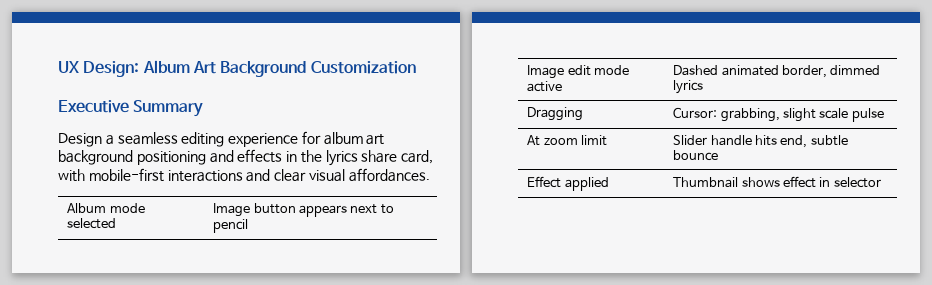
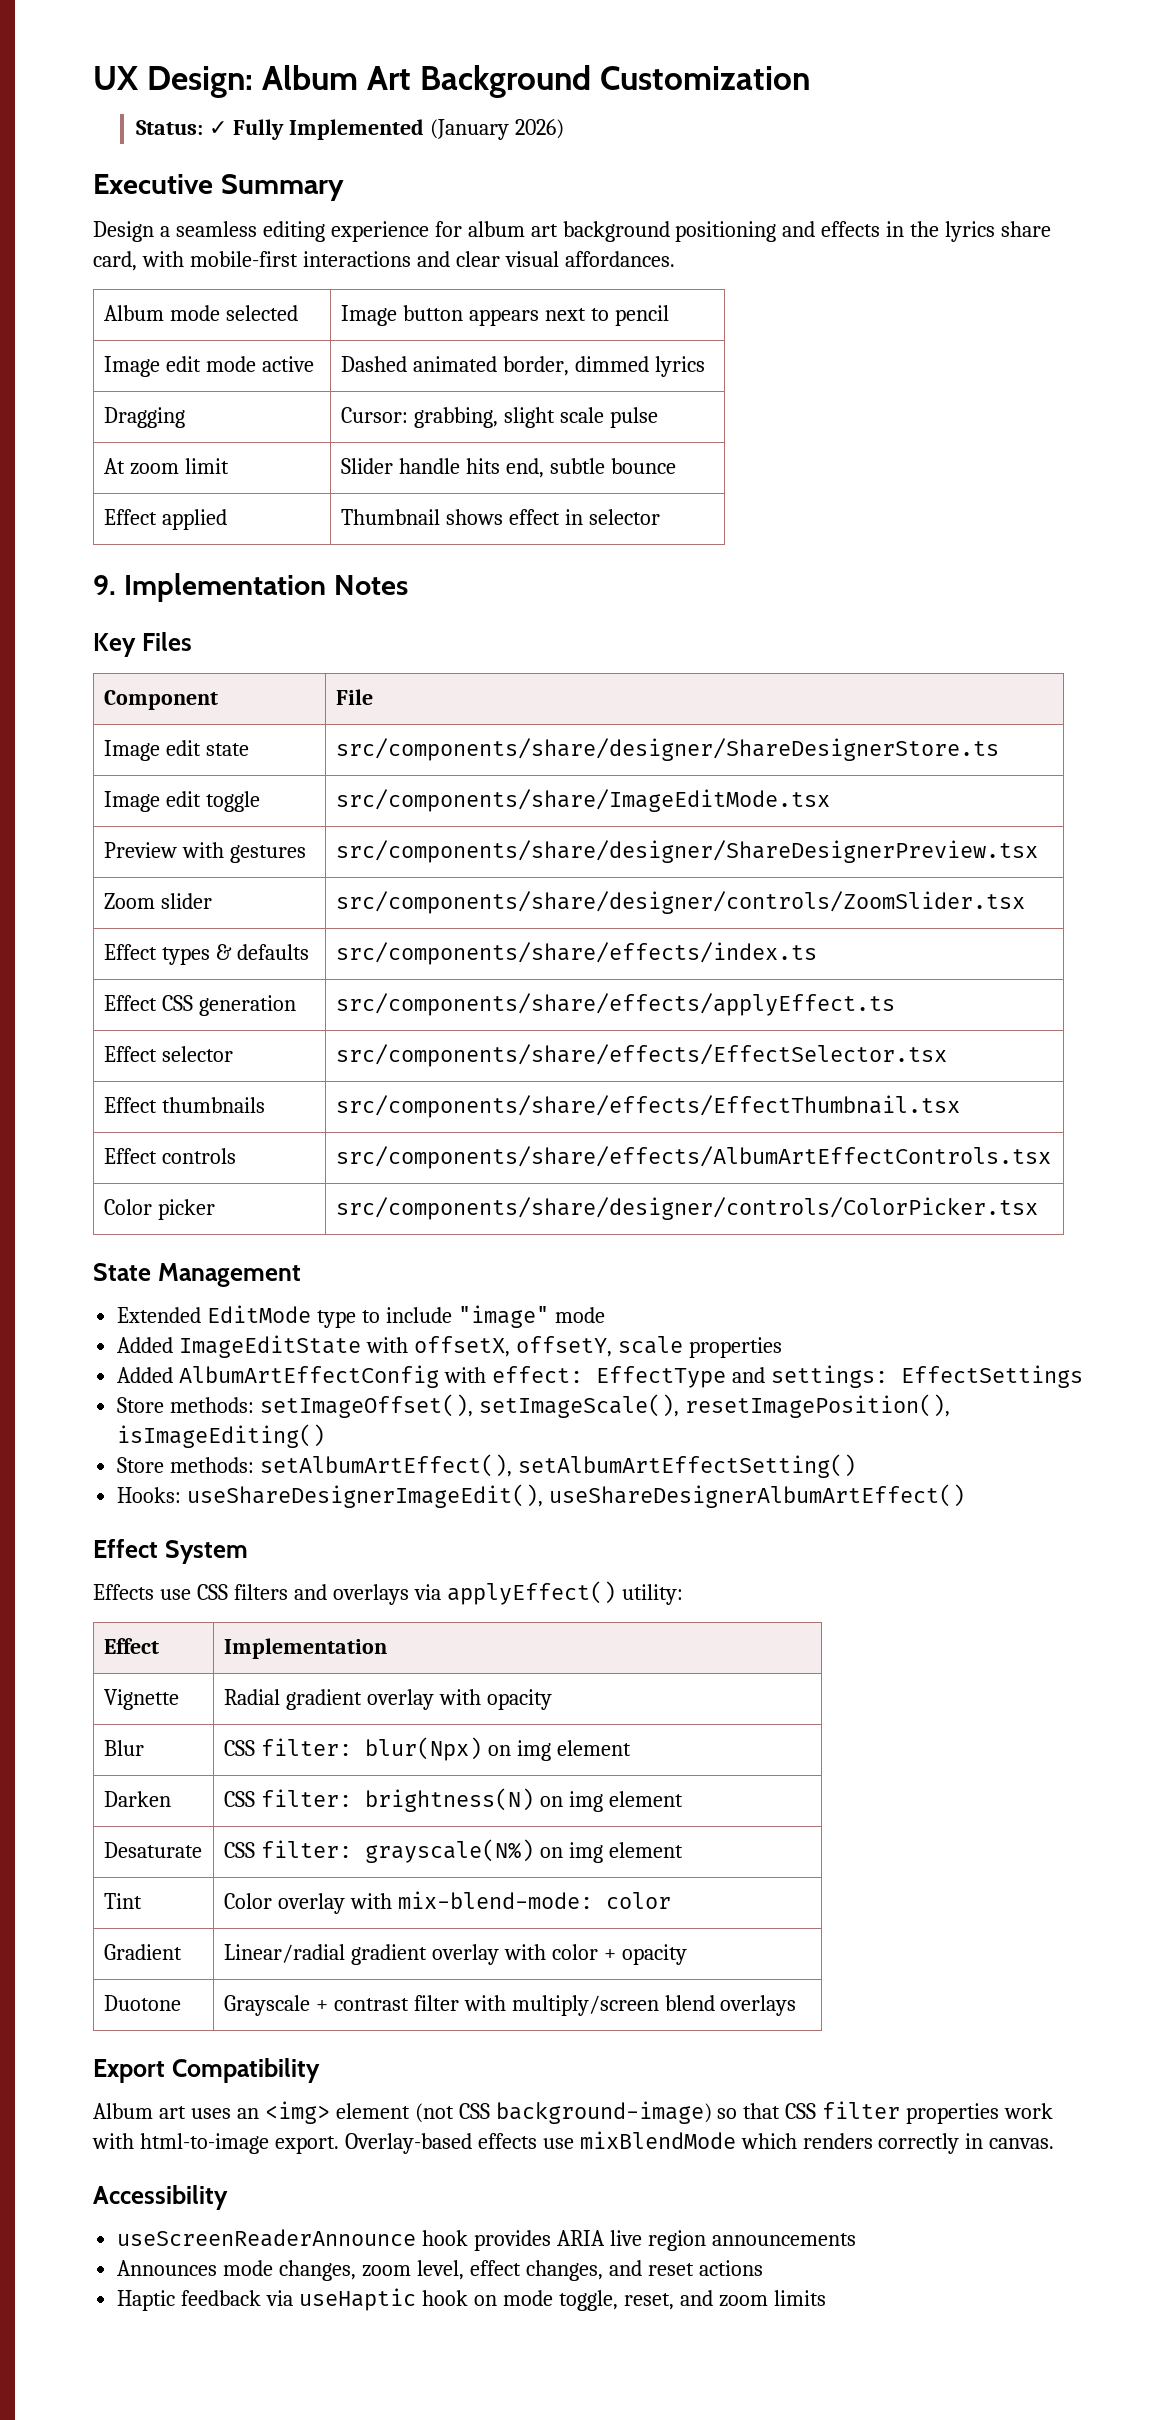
+ Status: ✓ Fully Implemented (January 2026)
+ 9. Implementation Notes
+ Key Files
+ Component | File
+ Image edit state | src/components/share/designer/ShareDesignerStore.ts
+ Image edit toggle | src/components/share/ImageEditMode.tsx
+ Preview with gestures | src/components/share/designer/ShareDesignerPreview.tsx
+ Zoom slider | src/components/share/designer/controls/ZoomSlider.tsx
+ Effect types & defaults | src/components/share/effects/index.ts
+ Effect CSS generation | src/components/share/effects/applyEffect.ts
+ Effect selector | src/components/share/effects/EffectSelector.tsx
+ Effect thumbnails | src/components/share/effects/EffectThumbnail.tsx
+ Effect controls | src/components/share/effects/AlbumArtEffectControls.tsx
+ Color picker | src/components/share/designer/controls/ColorPicker.tsx
+ State Management
+ Extended EditMode type to include "image" mode
+ Added ImageEditState with offsetX, offsetY, scale properties
+ Added AlbumArtEffectConfig with effect: EffectType and settings: EffectSettings
+ Store methods: setImageOffset(), setImageScale(), resetImagePosition(), isImageEditing()
+ Store methods: setAlbumArtEffect(), setAlbumArtEffectSetting()
+ Hooks: useShareDesignerImageEdit(), useShareDesignerAlbumArtEffect()
+ Effect System
+ Effects use CSS filters and overlays via applyEffect() utility:
+ Effect | Implementation
+ Vignette | Radial gradient overlay with opacity
+ Blur | CSS filter: blur(Npx) on img element
+ Darken | CSS filter: brightness(N) on img element
+ Desaturate | CSS filter: grayscale(N%) on img element
+ Tint | Color overlay with mix-blend-mode: color
+ Gradient | Linear/radial gradient overlay with color + opacity
+ Duotone | Grayscale + contrast filter with multiply/screen blend overlays
+ Export Compatibility
+ Album art uses an <img> element (not CSS background-image) so that CSS filter properties work with html-to-image export. Overlay-based effects use mixBlendMode which renders correctly in canvas.
+ Accessibility
+ useScreenReaderAnnounce hook provides ARIA live region announcements
+ Announces mode changes, zoom level, effect changes, and reset actions
+ Haptic feedback via useHaptic hook on mode toggle, reset, and zoom limits

